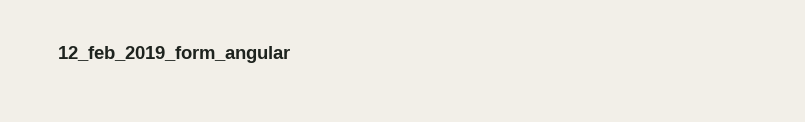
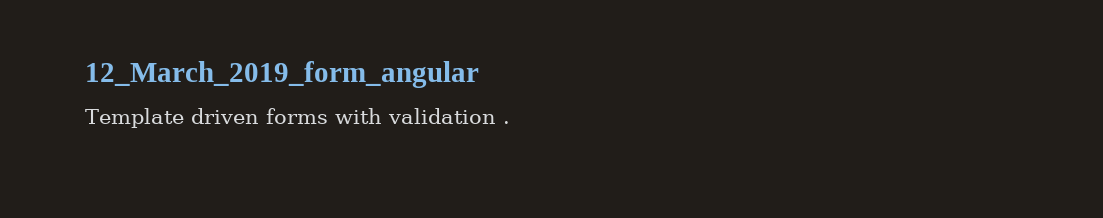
- 12_feb_2019_form_angular
+ 12_March_2019_form_angular
+ Template driven forms with validation .

